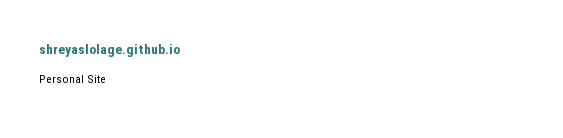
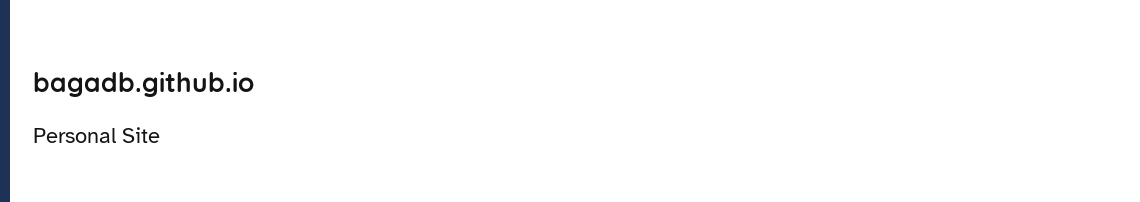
- shreyaslolage.github.io
+ bagadb.github.io

